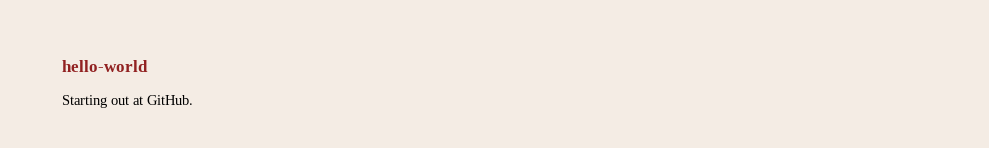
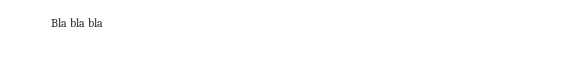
- hello-world
- Starting out at GitHub.
+ Bla bla bla

